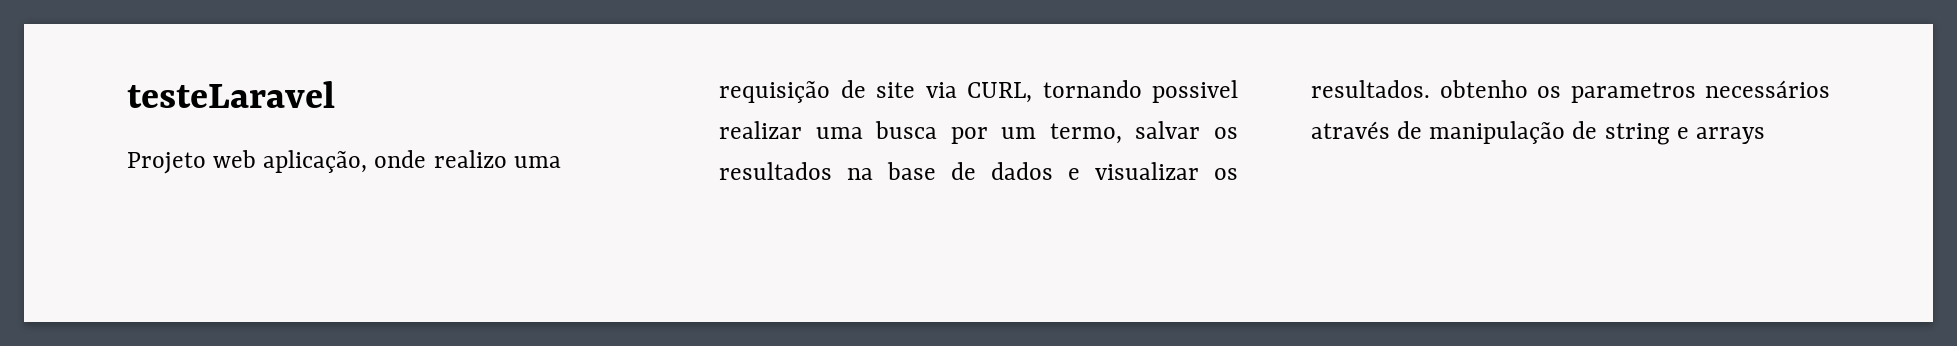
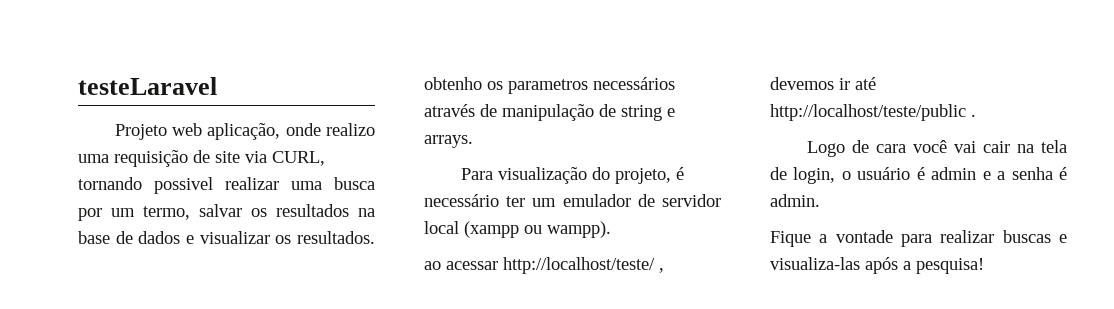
- Projeto web aplicação, onde realizo uma requisição de site via CURL, tornando possivel realizar uma busca por um termo, salvar os resultados na base de dados e visualizar os resultados. obtenho os parametros necessários através de manipulação de string e arrays
+ Projeto web aplicação, onde realizo uma requisição de site via CURL, tornando possivel realizar uma busca por um termo, salvar os resultados na base de dados e visualizar os resultados. obtenho os parametros necessários através de manipulação de string e arrays.
+ Para visualização do projeto, é necessário ter um emulador de servidor local (xampp ou wampp).
+ ao acessar http://localhost/teste/ , devemos ir até http://localhost/teste/public .
+ Logo de cara você vai cair na tela de login, o usuário é admin e a senha é admin.
+ Fique a vontade para realizar buscas e visualiza-las após a pesquisa!

